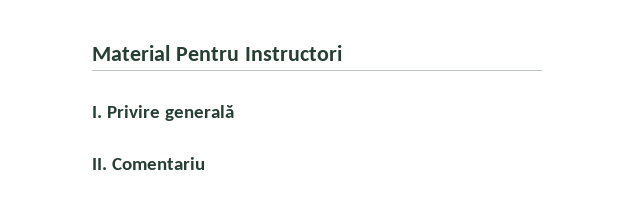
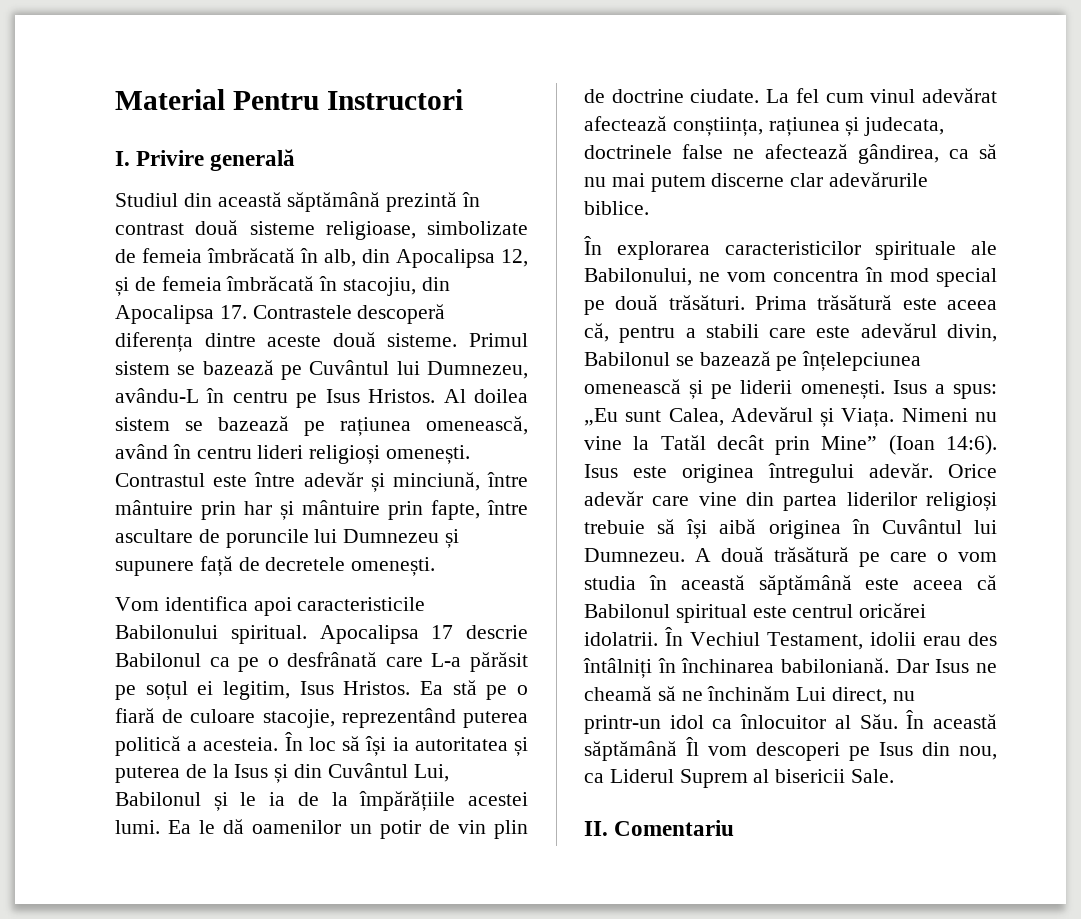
+ Studiul din această săptămână prezintă în contrast două sisteme religioase, simbolizate de femeia îmbrăcată în alb, din Apocalipsa 12, și de femeia îmbrăcată în stacojiu, din Apocalipsa 17. Contrastele descoperă diferența dintre aceste două sisteme. Primul sistem se bazează pe Cuvântul lui Dumnezeu, avându-L în centru pe Isus Hristos. Al doilea sistem se bazează pe rațiunea omenească, având în centru lideri religioși omenești. Contrastul este între adevăr și minciună, între mântuire prin har și mântuire prin fapte, între ascultare de poruncile lui Dumnezeu și supunere față de decretele omenești.
+ Vom identifica apoi caracteristicile Babilonului spiritual. Apocalipsa 17 descrie Babilonul ca pe o desfrânată care L-a părăsit pe soțul ei legitim, Isus Hristos. Ea stă pe o fiară de culoare stacojie, reprezentând puterea politică a acesteia. În loc să își ia autoritatea și puterea de la Isus și din Cuvântul Lui, Babilonul și le ia de la împărățiile acestei lumi. Ea le dă oamenilor un potir de vin plin de doctrine ciudate. La fel cum vinul adevărat afectează conștiința, rațiunea și judecata, doctrinele false ne afectează gândirea, ca să nu mai putem discerne clar adevărurile biblice.
+ În explorarea caracteristicilor spirituale ale Babilonului, ne vom concentra în mod special pe două trăsături. Prima trăsătură este aceea că, pentru a stabili care este adevărul divin, Babilonul se bazează pe înțelepciunea omenească și pe liderii omenești. Isus a spus: „Eu sunt Calea, Adevărul și Viața. Nimeni nu vine la Tatăl decât prin Mine” (Ioan 14:6). Isus este originea întregului adevăr. Orice adevăr care vine din partea liderilor religioși trebuie să își aibă originea în Cuvântul lui Dumnezeu. A două trăsătură pe care o vom studia în această săptămână este aceea că Babilonul spiritual este centrul oricărei idolatrii. În Vechiul Testament, idolii erau des întâlniți în închinarea babiloniană. Dar Isus ne cheamă să ne închinăm Lui direct, nu printr-un idol ca înlocuitor al Său. În această săptămână Îl vom descoperi pe Isus din nou, ca Liderul Suprem al bisericii Sale.

